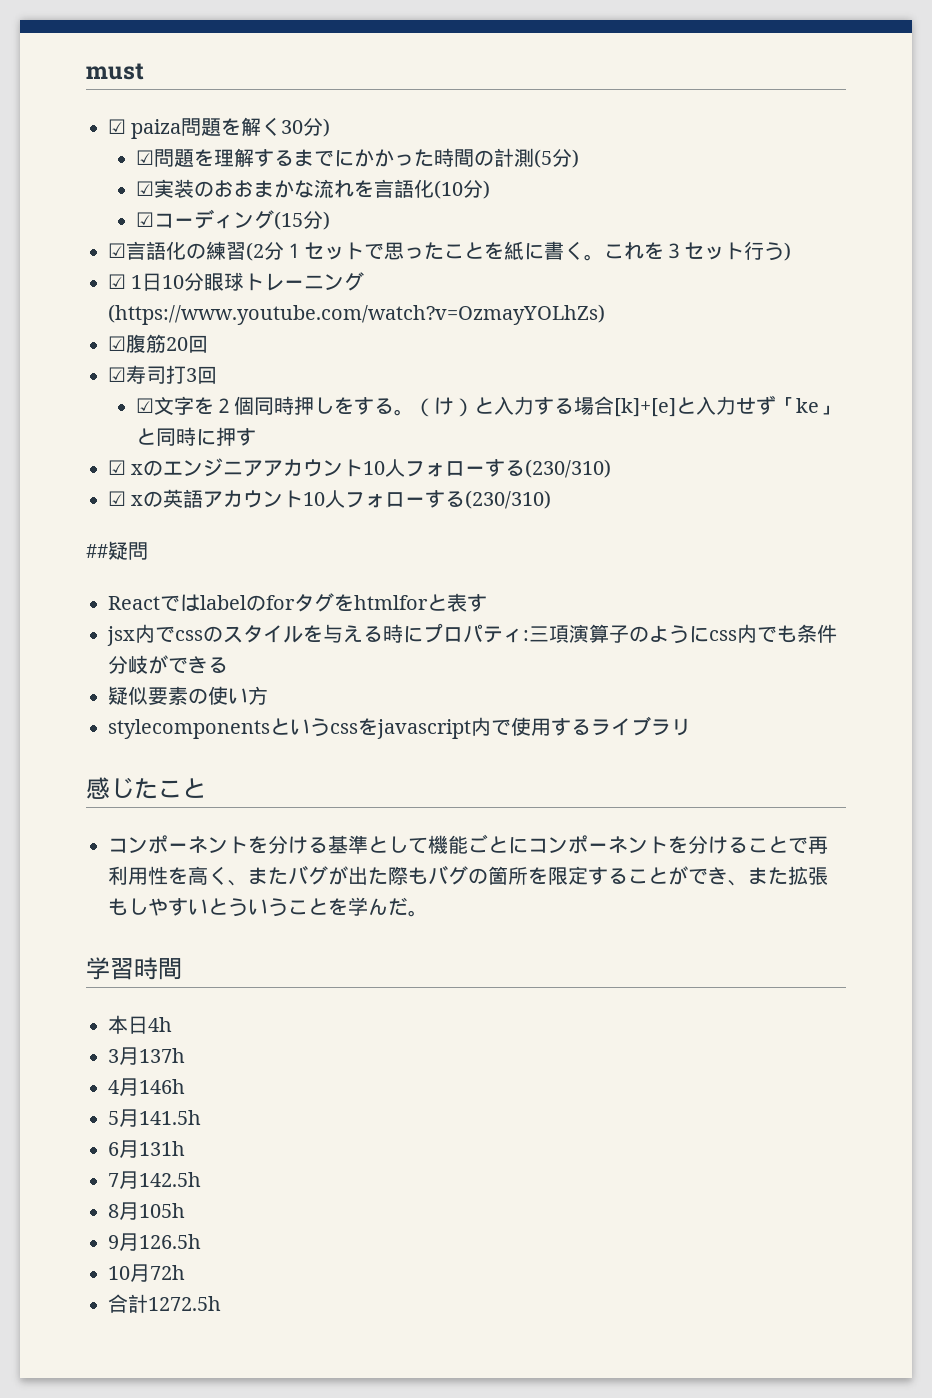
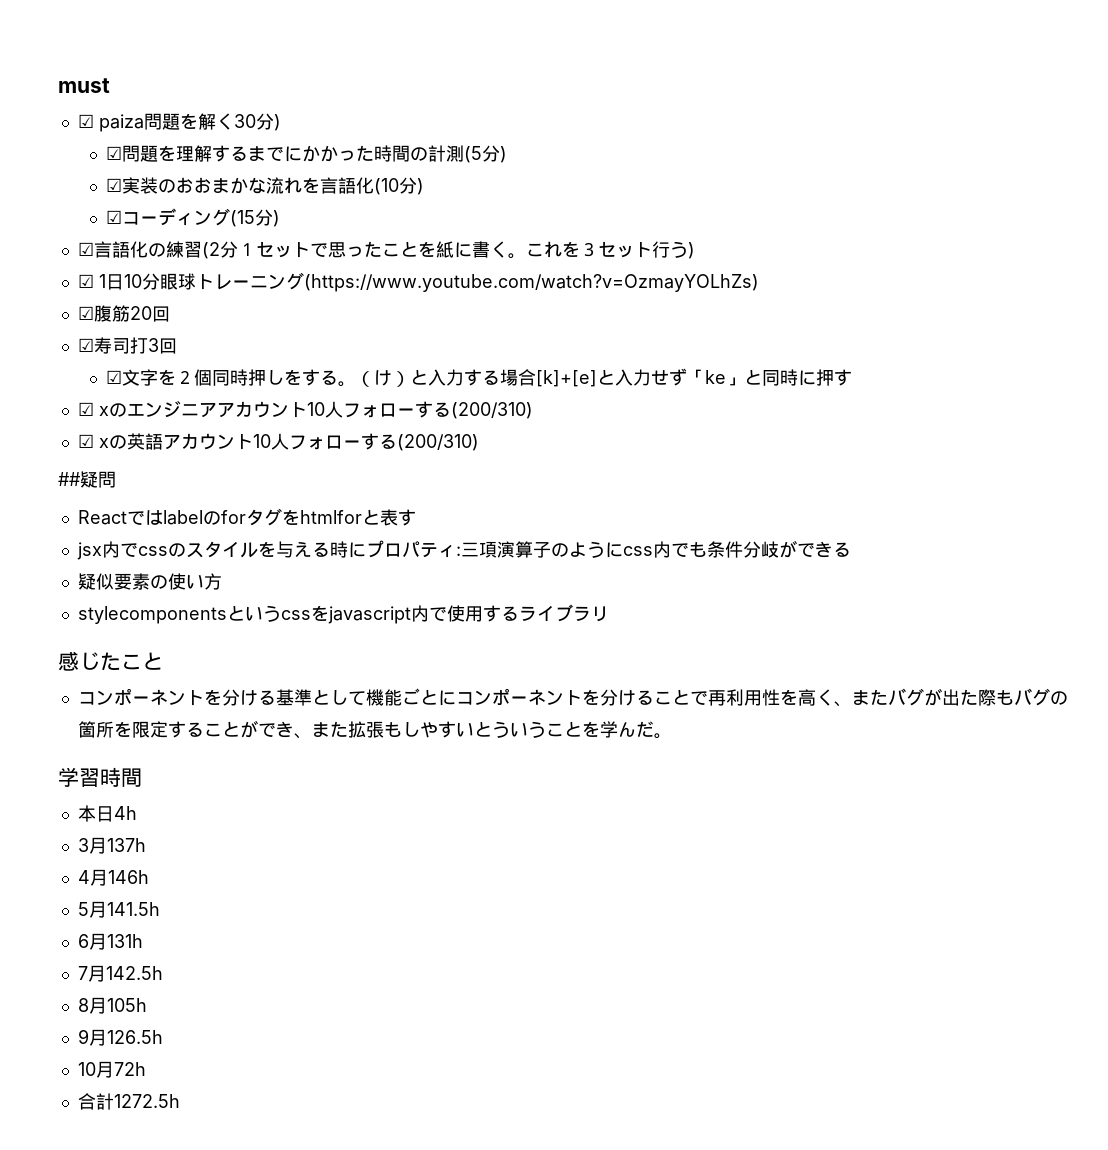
- ☑ xのエンジニアアカウント10人フォローする(230/310)
+ ☑ xのエンジニアアカウント10人フォローする(200/310)
- ☑ xの英語アカウント10人フォローする(230/310)
+ ☑ xの英語アカウント10人フォローする(200/310)

